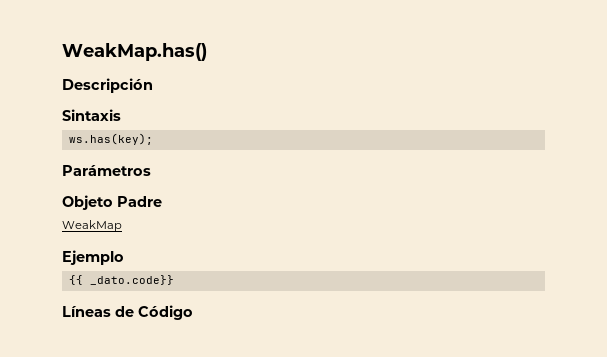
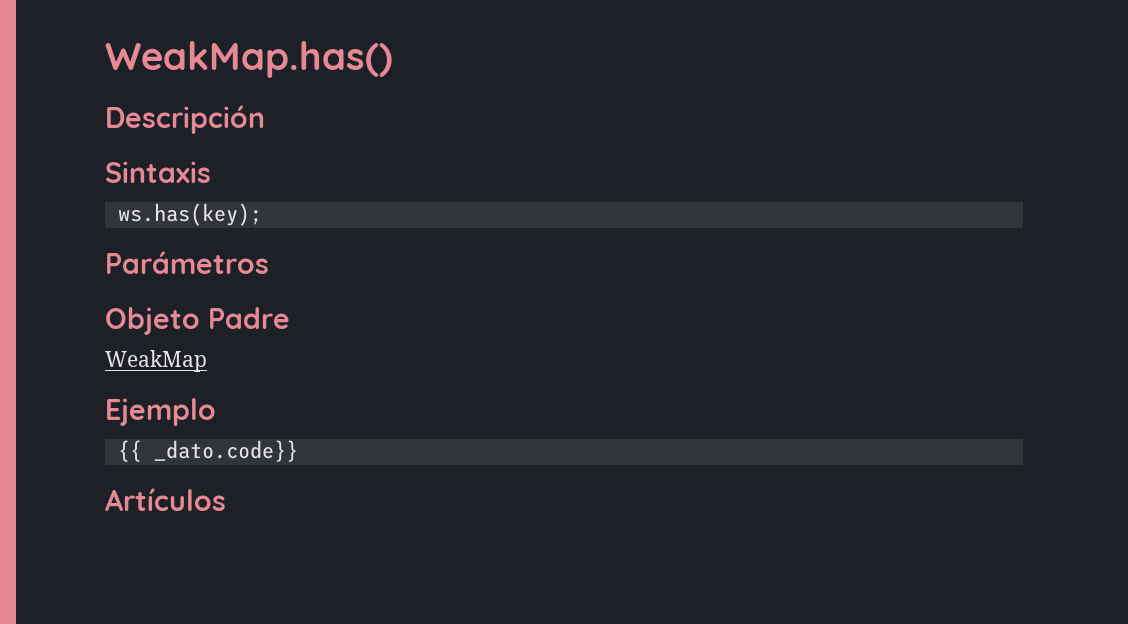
- Líneas de Código
+ Artículos

